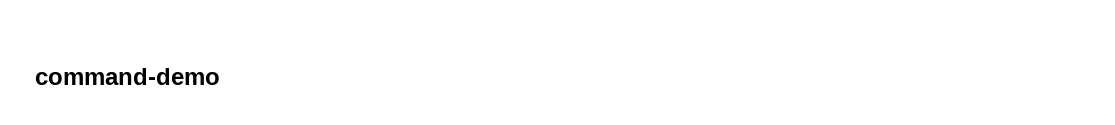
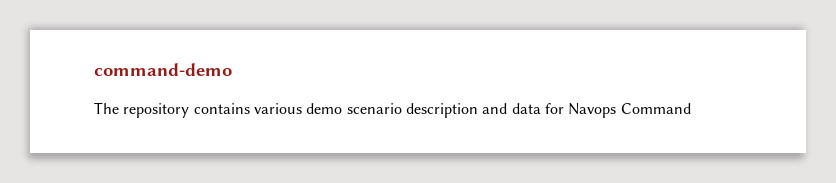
+ The repository contains various demo scenario description and data for Navops Command

